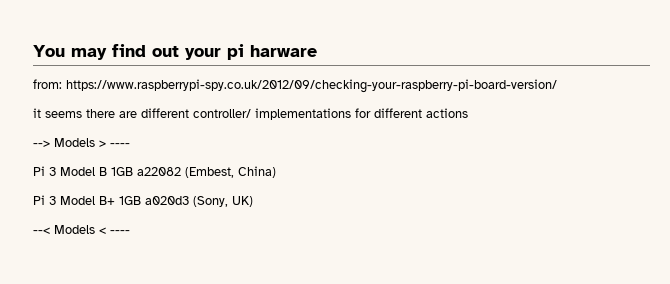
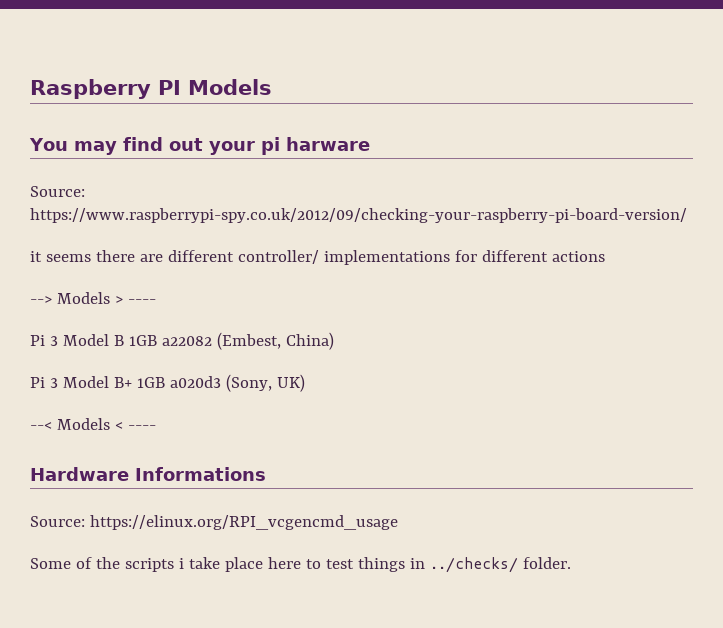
+ Raspberry PI Models
- from: https://www.raspberrypi-spy.co.uk/2012/09/checking-your-raspberry-pi-board-version/
+ Source: https://www.raspberrypi-spy.co.uk/2012/09/checking-your-raspberry-pi-board-version/
+ Hardware Informations
+ Source: https://elinux.org/RPI_vcgencmd_usage
+ Some of the scripts i take place here to test things in ../checks/ folder.

